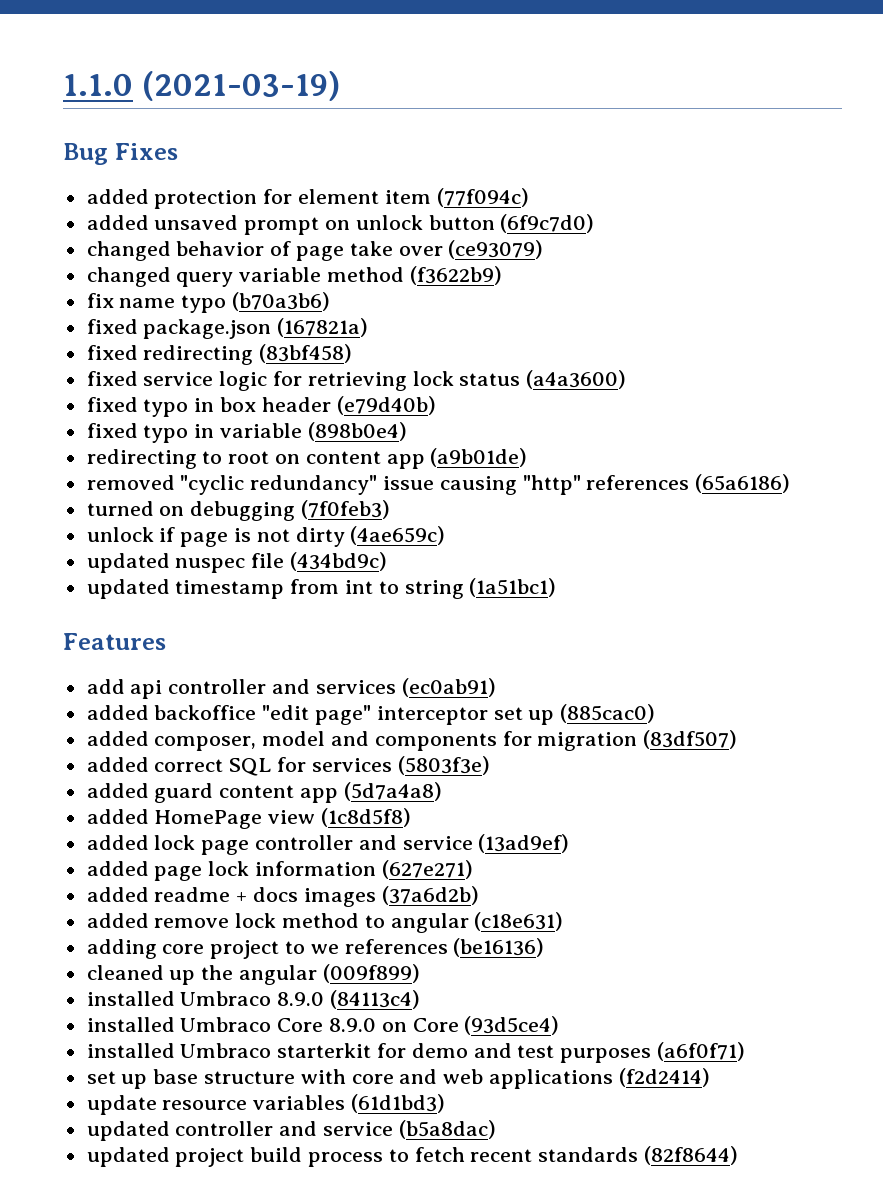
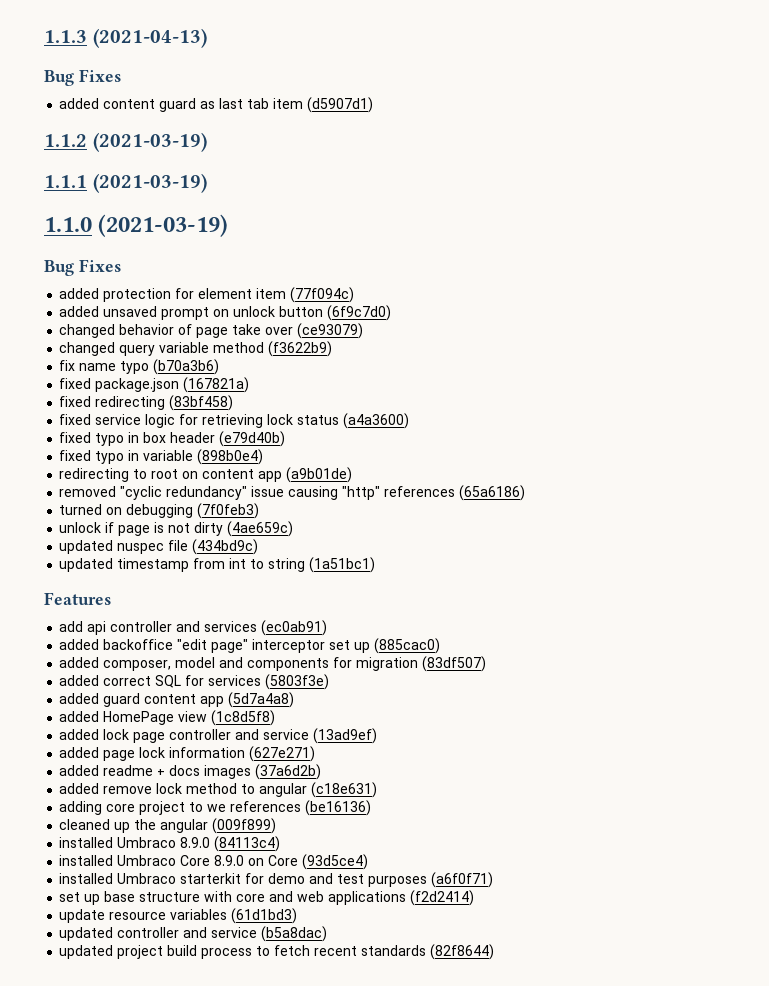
+ 1.1.3 (2021-04-13)
+ Bug Fixes
+ added content guard as last tab item (d5907d1)
+ 1.1.2 (2021-03-19)
+ 1.1.1 (2021-03-19)

